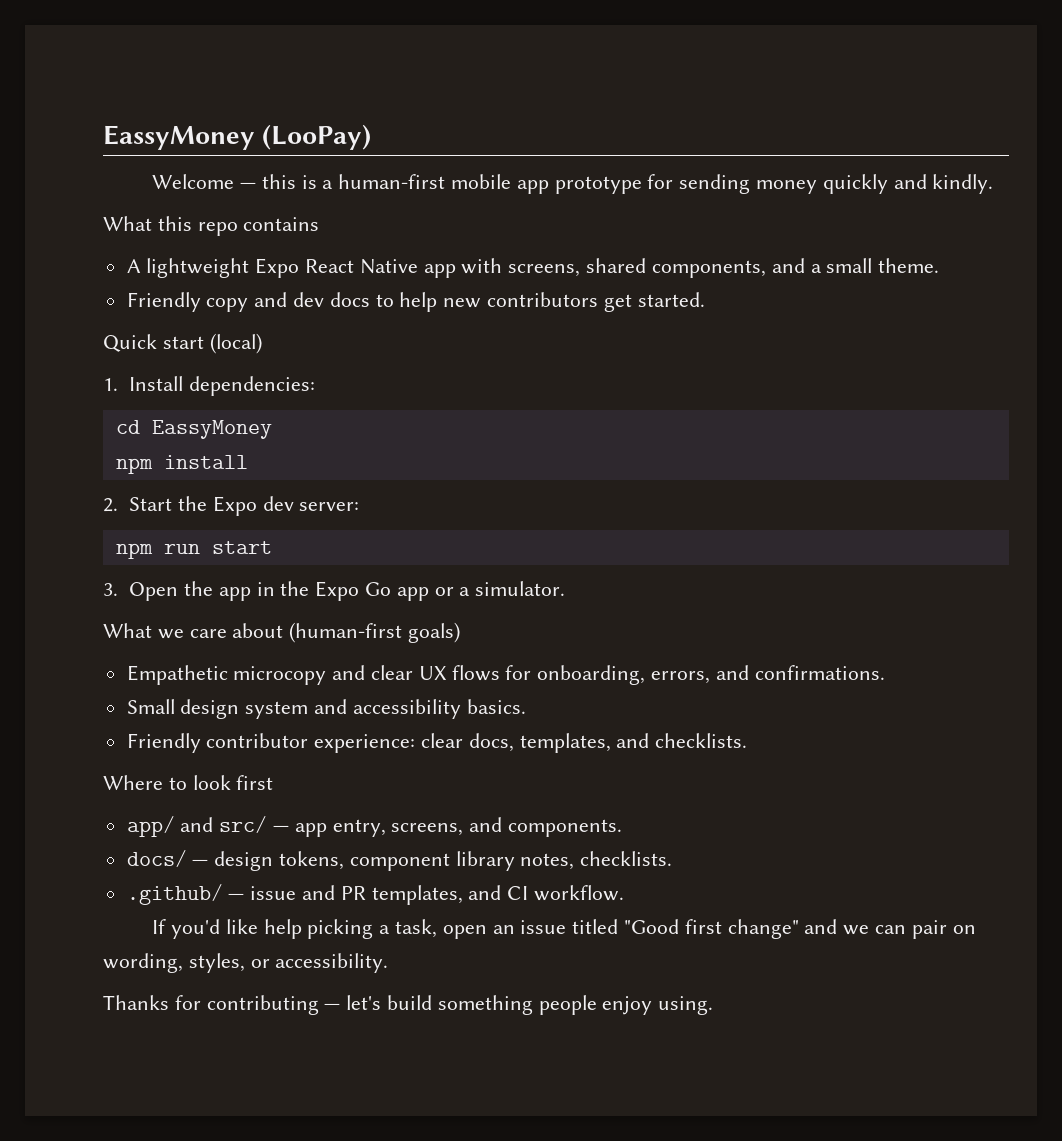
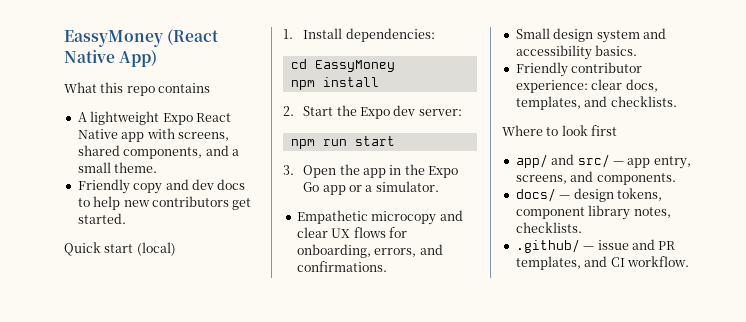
- EassyMoney (LooPay)
- Welcome — this is a human-first mobile app prototype for sending money quickly and kindly.
+ EassyMoney (React Native App)
- What we care about (human-first goals)
- If you'd like help picking a task, open an issue titled "Good first change" and we can pair on wording, styles, or accessibility.
- Thanks for contributing — let's build something people enjoy using.

